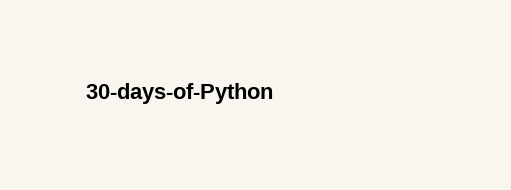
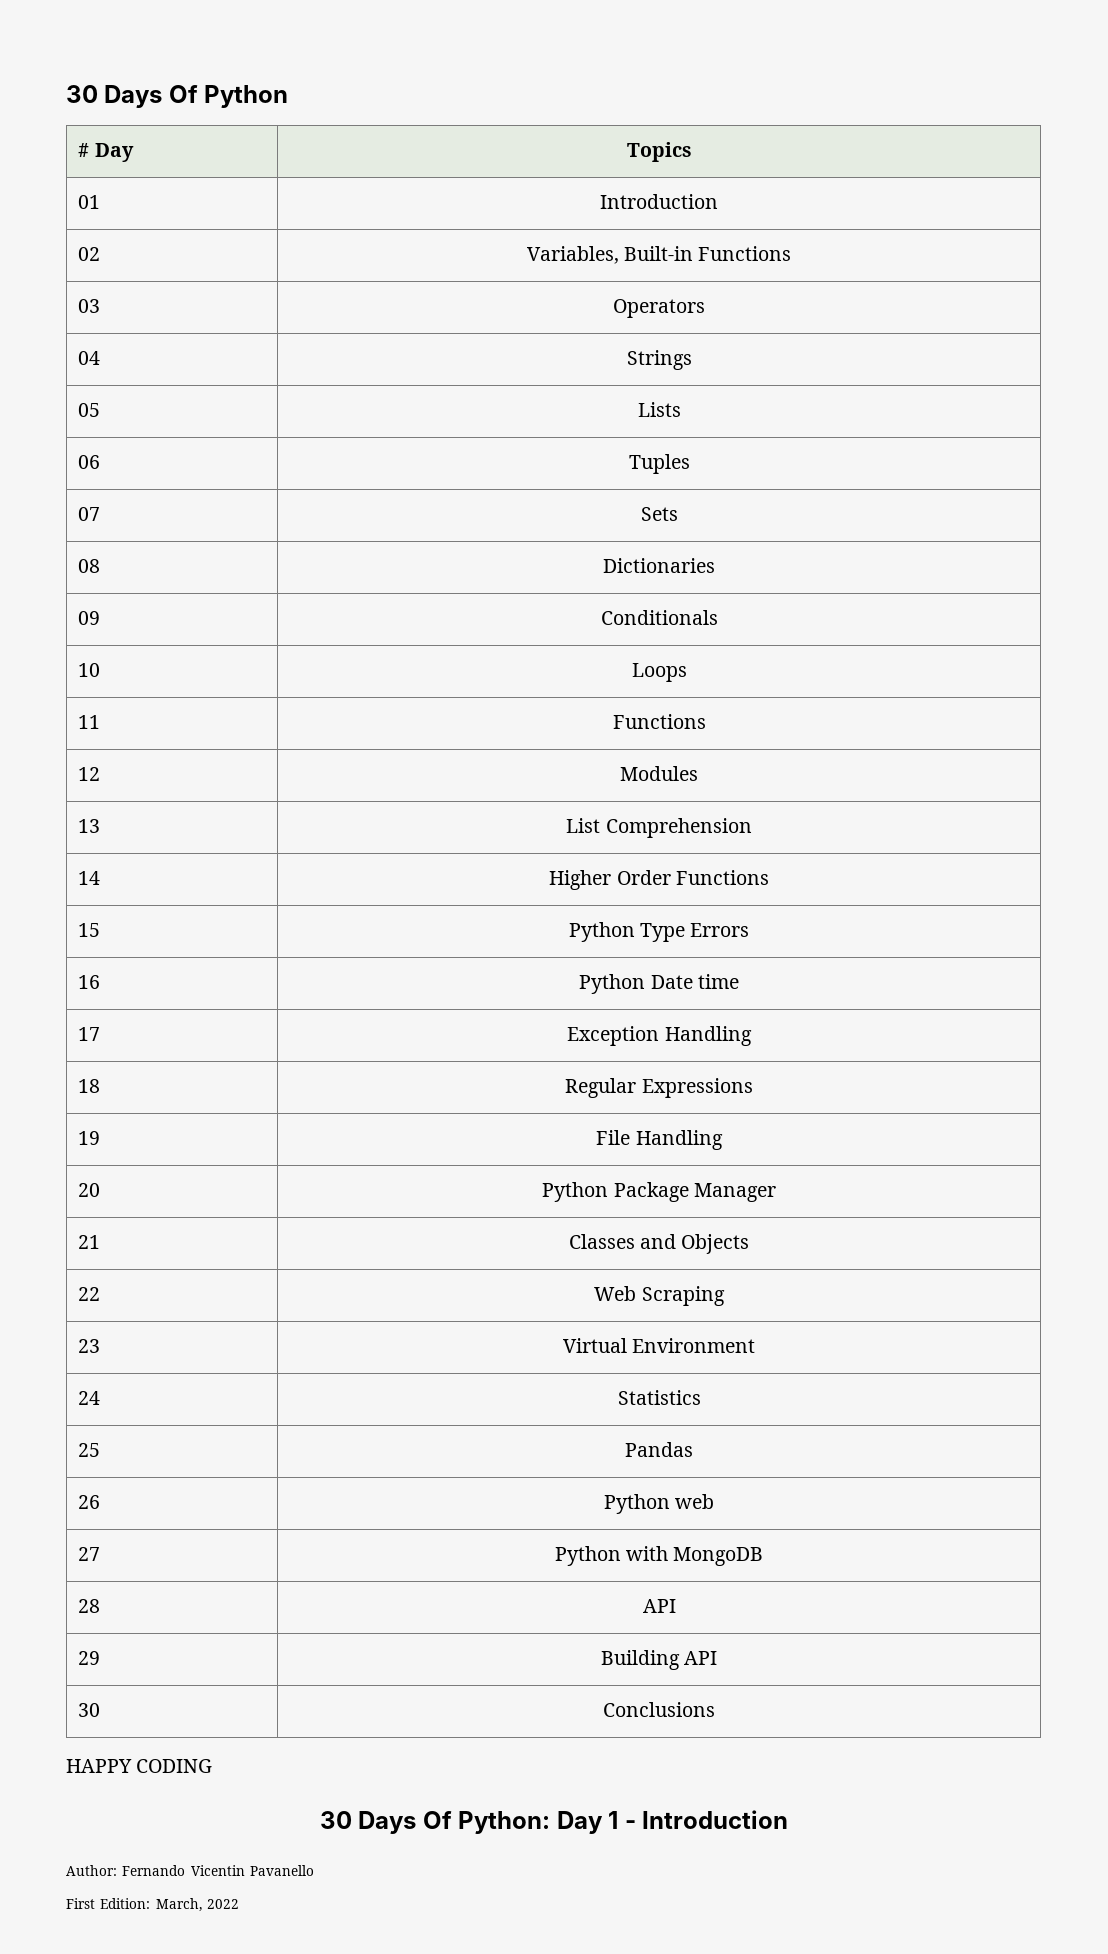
- 30-days-of-Python
+ 30 Days Of Python
+ # Day | Topics
+ 01 | Introduction
+ 02 | Variables, Built-in Functions
+ 03 | Operators
+ 04 | Strings
+ 05 | Lists
+ 06 | Tuples
+ 07 | Sets
+ 08 | Dictionaries
+ 09 | Conditionals
+ 10 | Loops
+ 11 | Functions
+ 12 | Modules
+ 13 | List Comprehension
+ 14 | Higher Order Functions
+ 15 | Python Type Errors
+ 16 | Python Date time
+ 17 | Exception Handling
+ 18 | Regular Expressions
+ 19 | File Handling
+ 20 | Python Package Manager
+ 21 | Classes and Objects
+ 22 | Web Scraping
+ 23 | Virtual Environment
+ 24 | Statistics
+ 25 | Pandas
+ 26 | Python web
+ 27 | Python with MongoDB
+ 28 | API
+ 29 | Building API
+ 30 | Conclusions
+ HAPPY CODING
+ 30 Days Of Python: Day 1 - Introduction
+ Author: Fernando Vicentin Pavanello
+ First Edition: March, 2022

